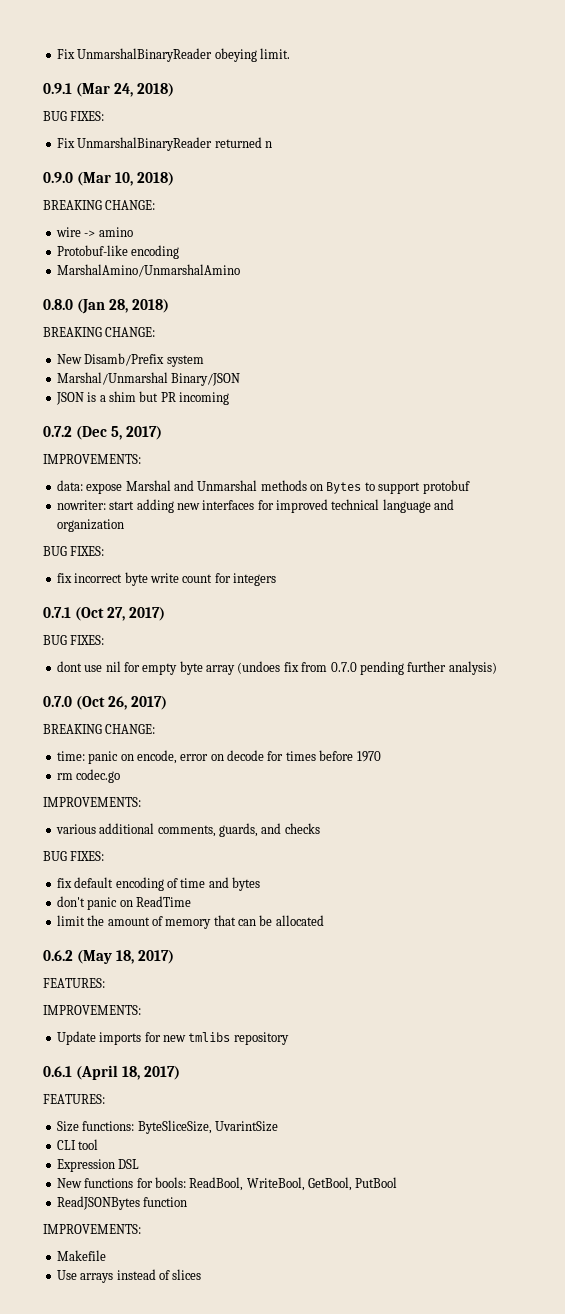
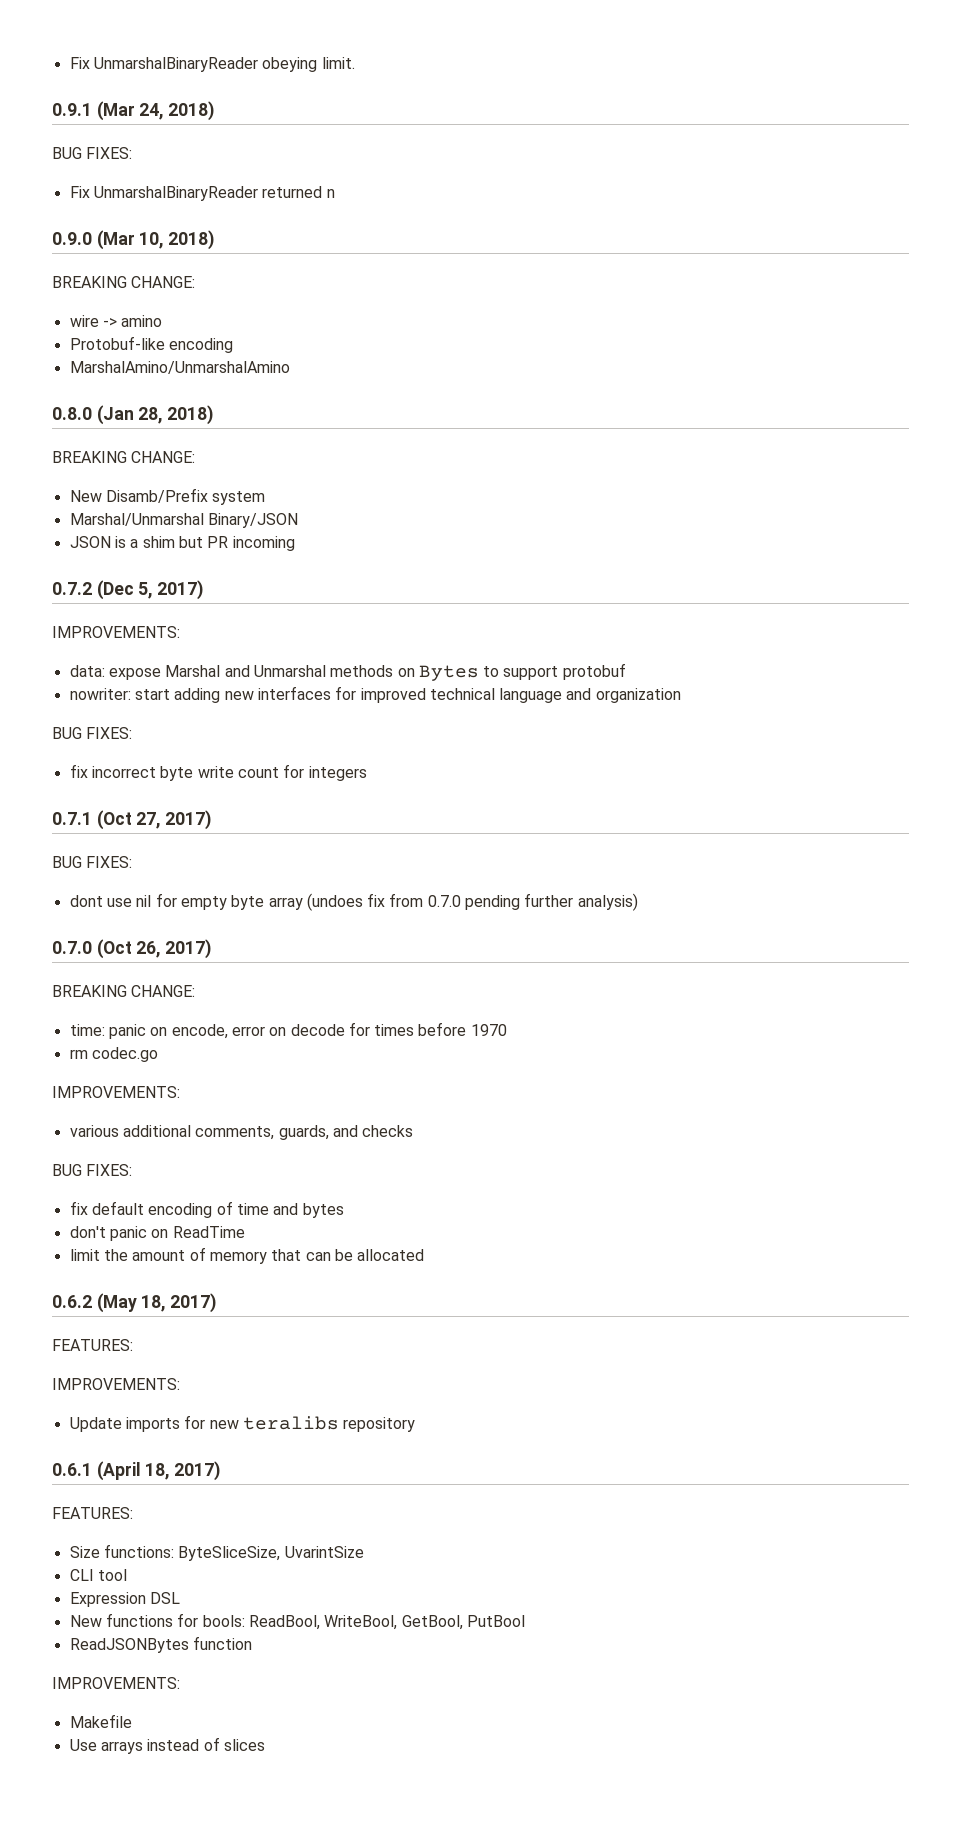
- Update imports for new tmlibs repository
+ Update imports for new teralibs repository

